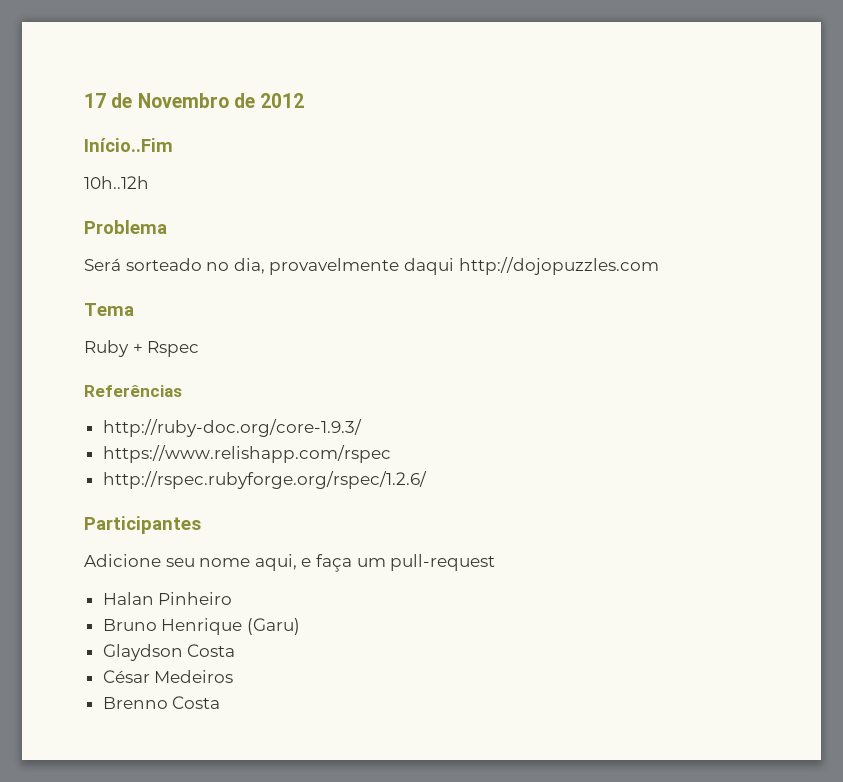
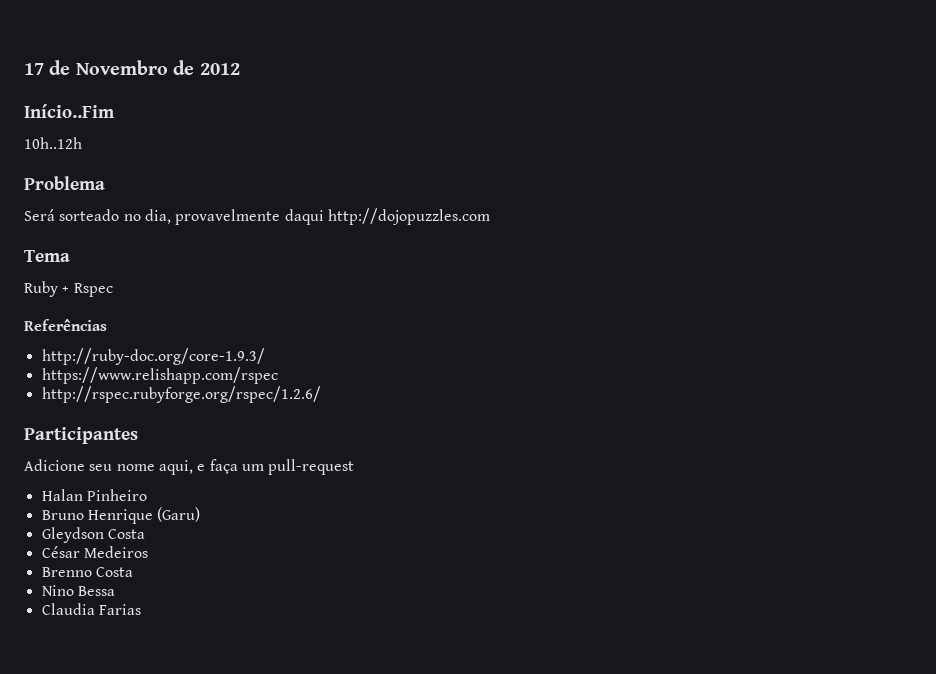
- Glaydson Costa
+ Gleydson Costa
+ Nino Bessa
+ Claudia Farias

